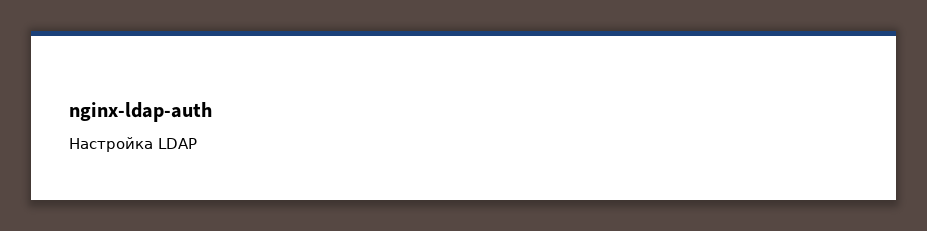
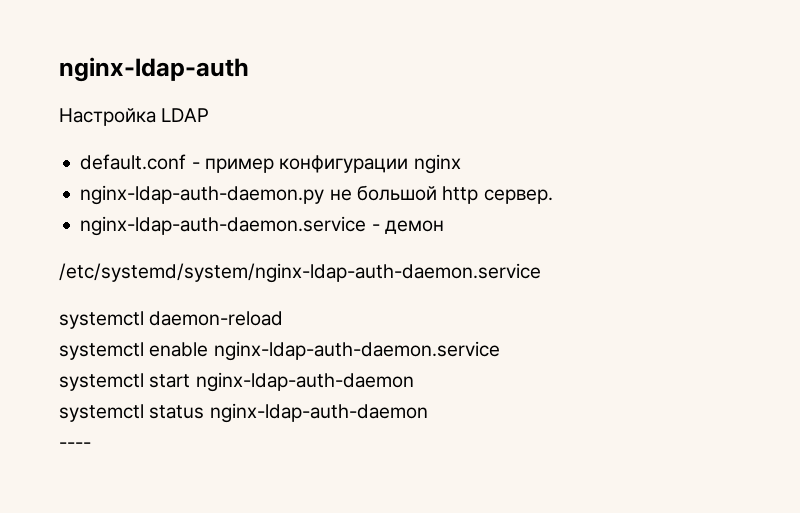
+ default.conf - пример конфигурации nginx
+ nginx-ldap-auth-daemon.py не большой http сервер.
+ nginx-ldap-auth-daemon.service - демон
+ /etc/systemd/system/nginx-ldap-auth-daemon.service
+ systemctl daemon-reload
+ systemctl enable nginx-ldap-auth-daemon.service
+ systemctl start nginx-ldap-auth-daemon
+ systemctl status nginx-ldap-auth-daemon
+ ----

